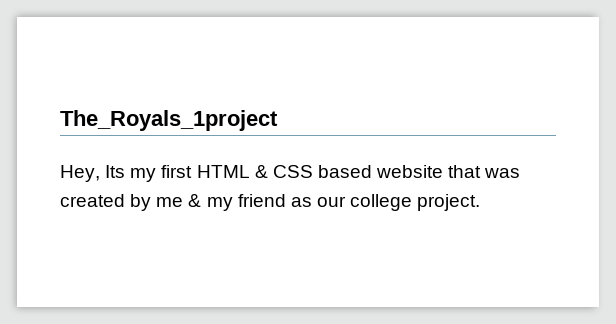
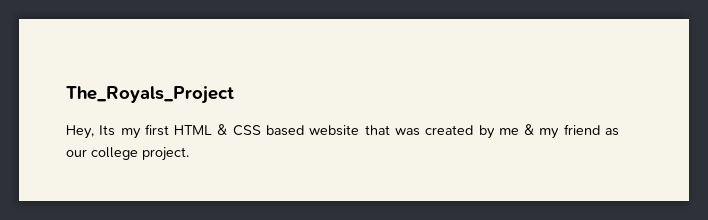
- The_Royals_1project
+ The_Royals_Project

